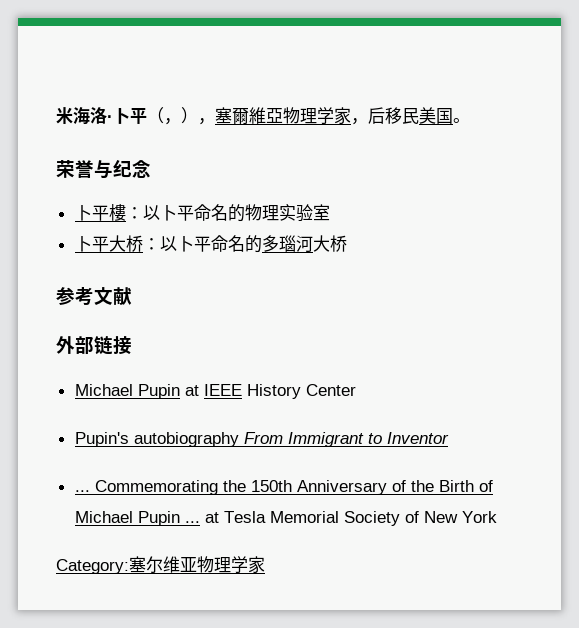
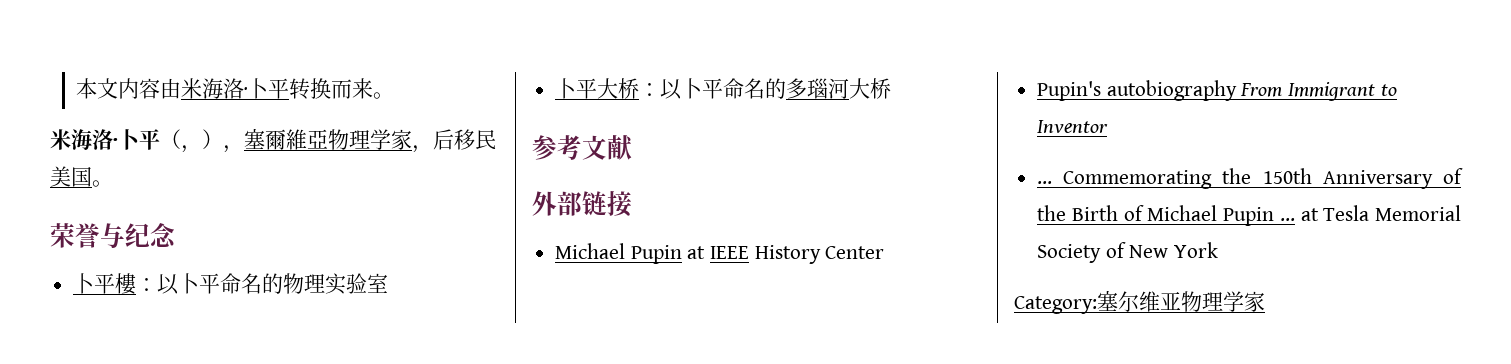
+ 本文内容由米海洛·卜平转换而来。

